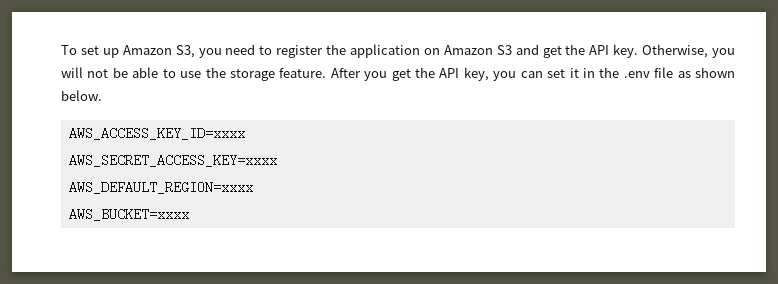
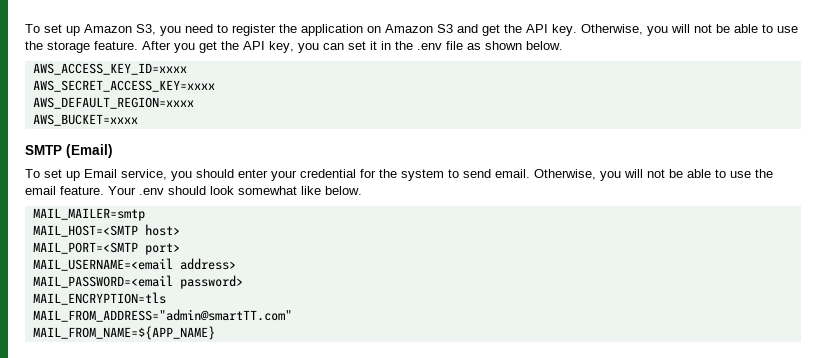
+ SMTP (Email)
+ To set up Email service, you should enter your credential for the system to send email. Otherwise, you will not be able to use the email feature. Your .env should look somewhat like below.
+ MAIL_MAILER=smtp
+ MAIL_HOST=<SMTP host>
+ MAIL_PORT=<SMTP port>
+ MAIL_USERNAME=<email address>
+ MAIL_PASSWORD=<email password>
+ MAIL_ENCRYPTION=tls
+ MAIL_FROM_ADDRESS="admin@smartTT.com"
+ MAIL_FROM_NAME=${APP_NAME}

